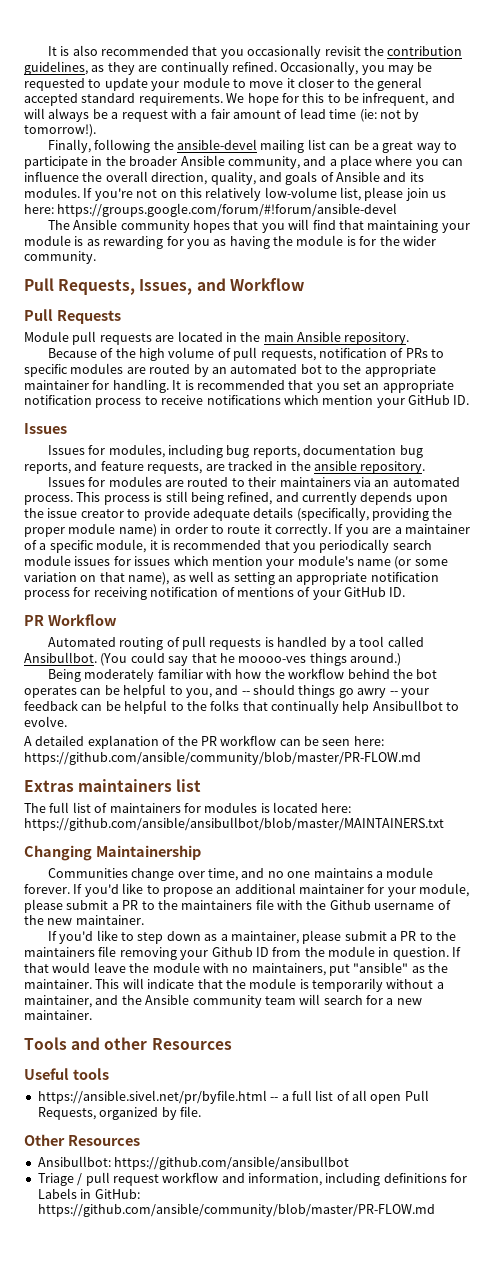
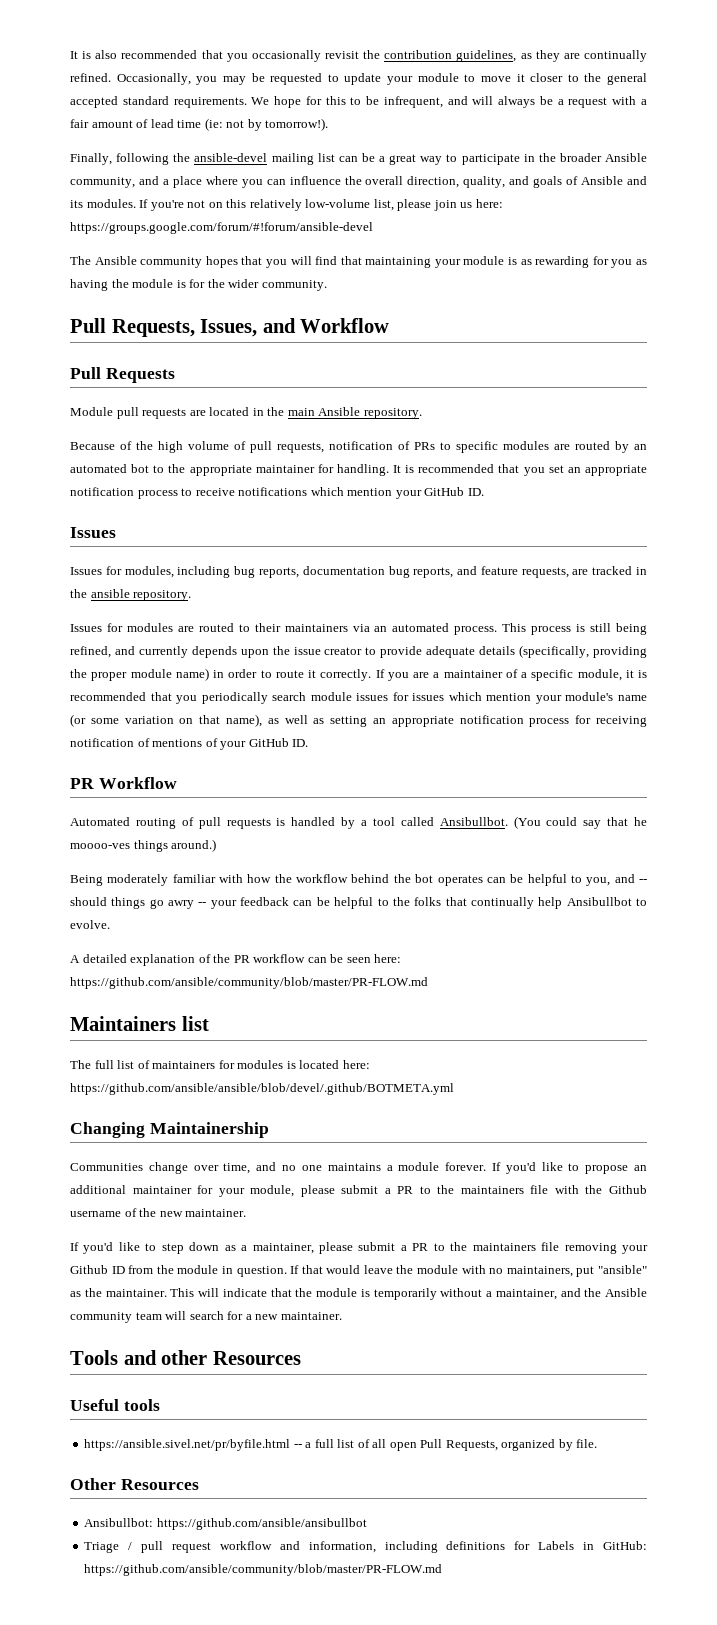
- Extras maintainers list
+ Maintainers list
- The full list of maintainers for modules is located here: https://github.com/ansible/ansibullbot/blob/master/MAINTAINERS.txt
+ The full list of maintainers for modules is located here: https://github.com/ansible/ansible/blob/devel/.github/BOTMETA.yml

